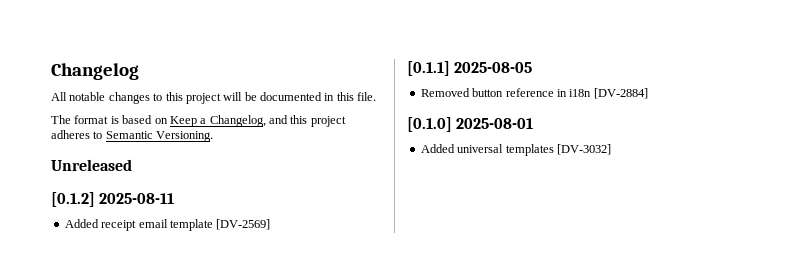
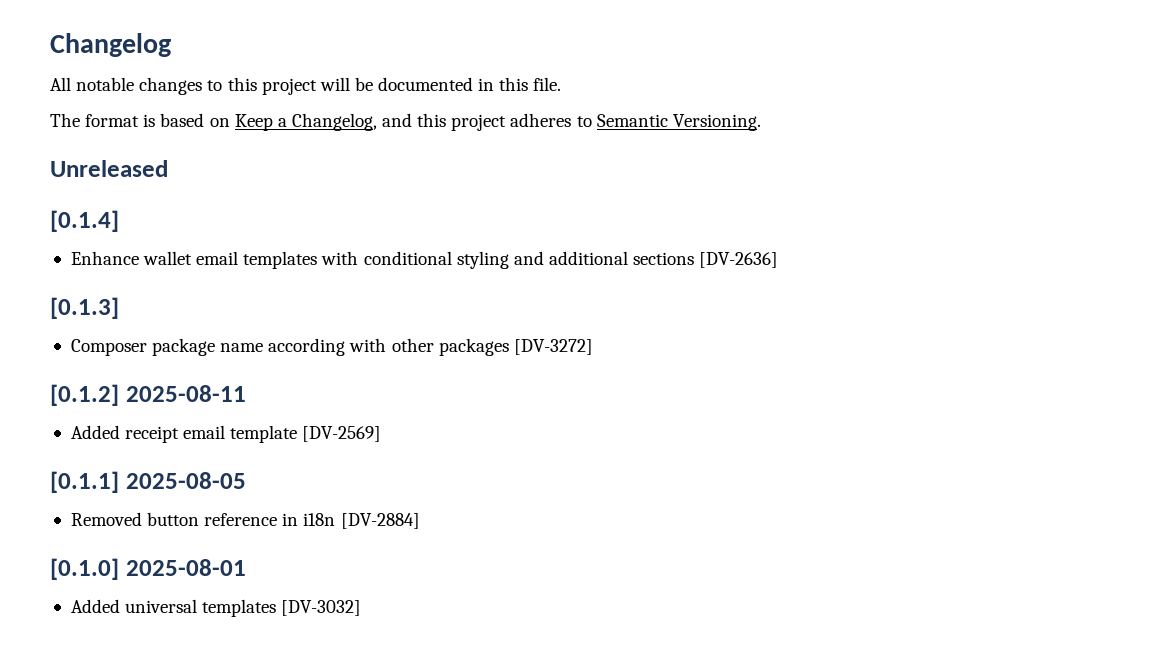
+ [0.1.4]
+ Enhance wallet email templates with conditional styling and additional sections [DV-2636]
+ [0.1.3]
+ Composer package name according with other packages [DV-3272]

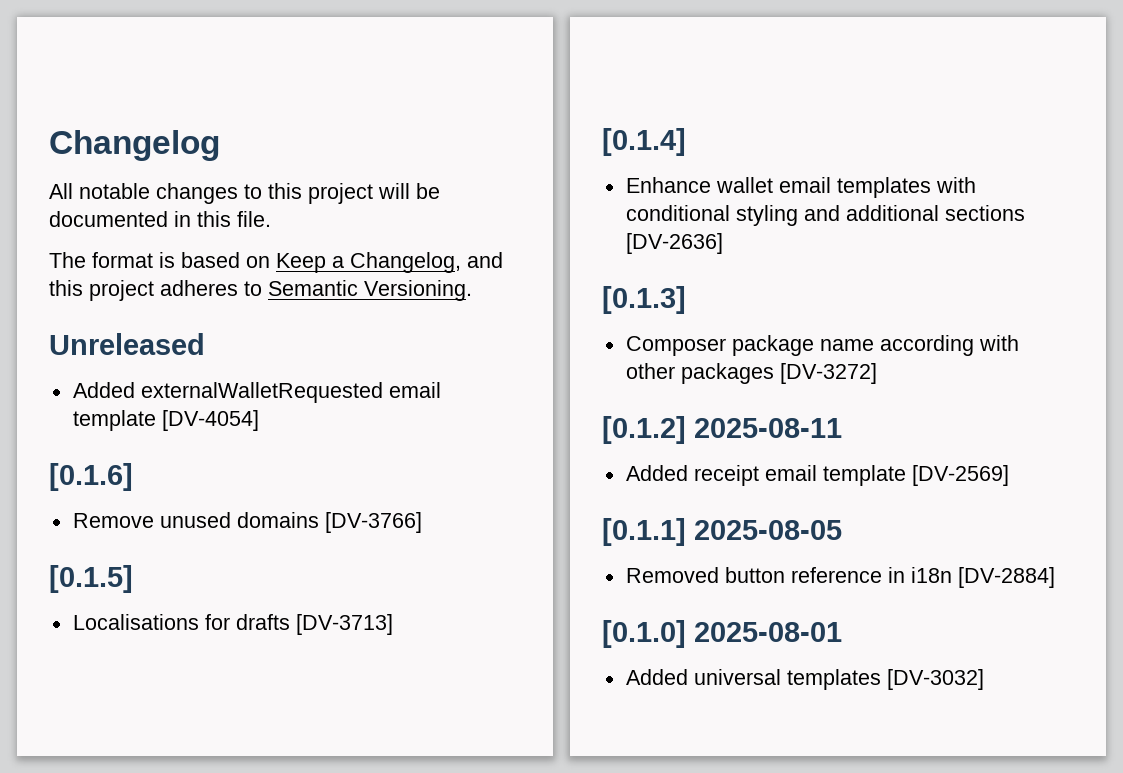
+ Added externalWalletRequested email template [DV-4054]
+ [0.1.6]
+ Remove unused domains [DV-3766]
+ [0.1.5]
+ Localisations for drafts [DV-3713]

